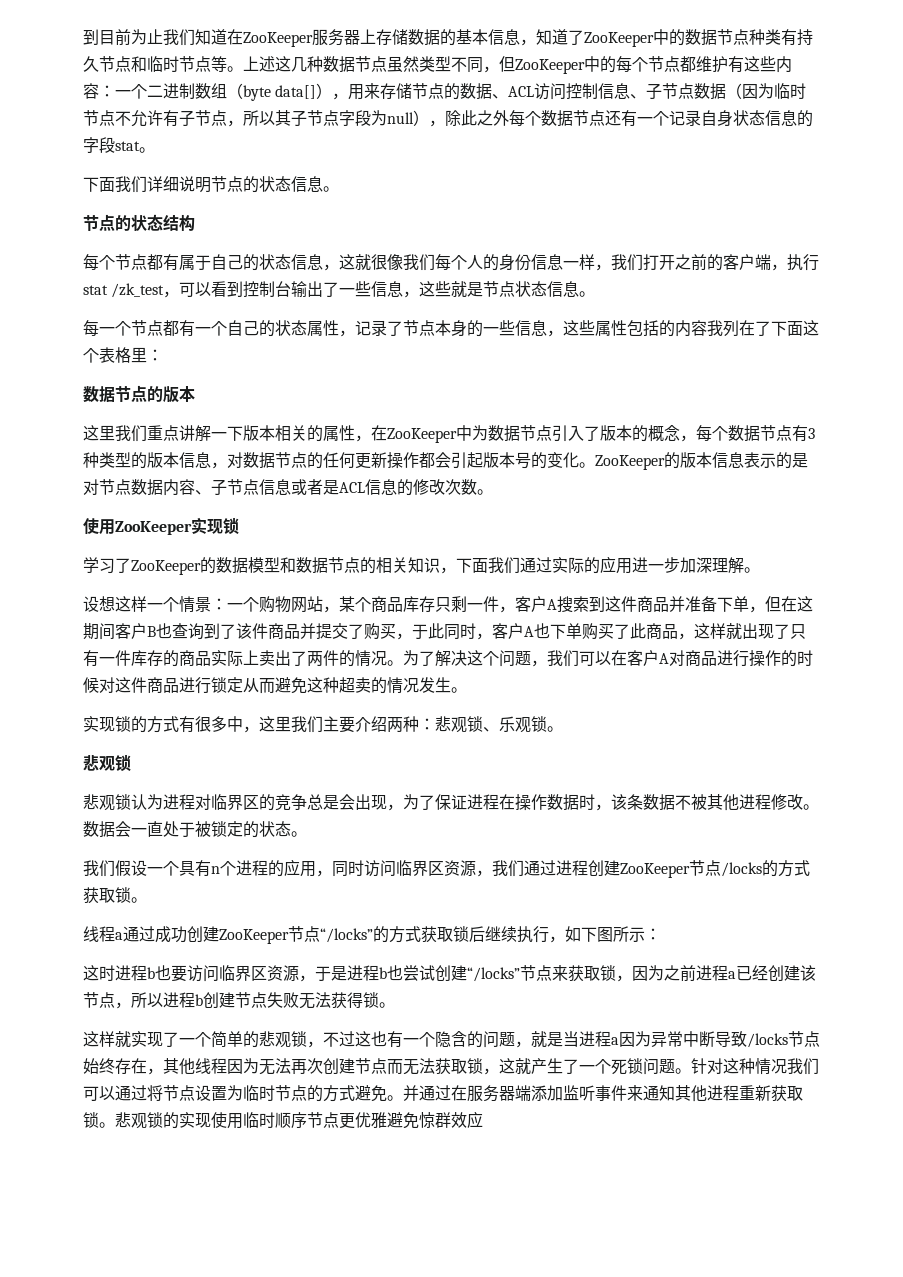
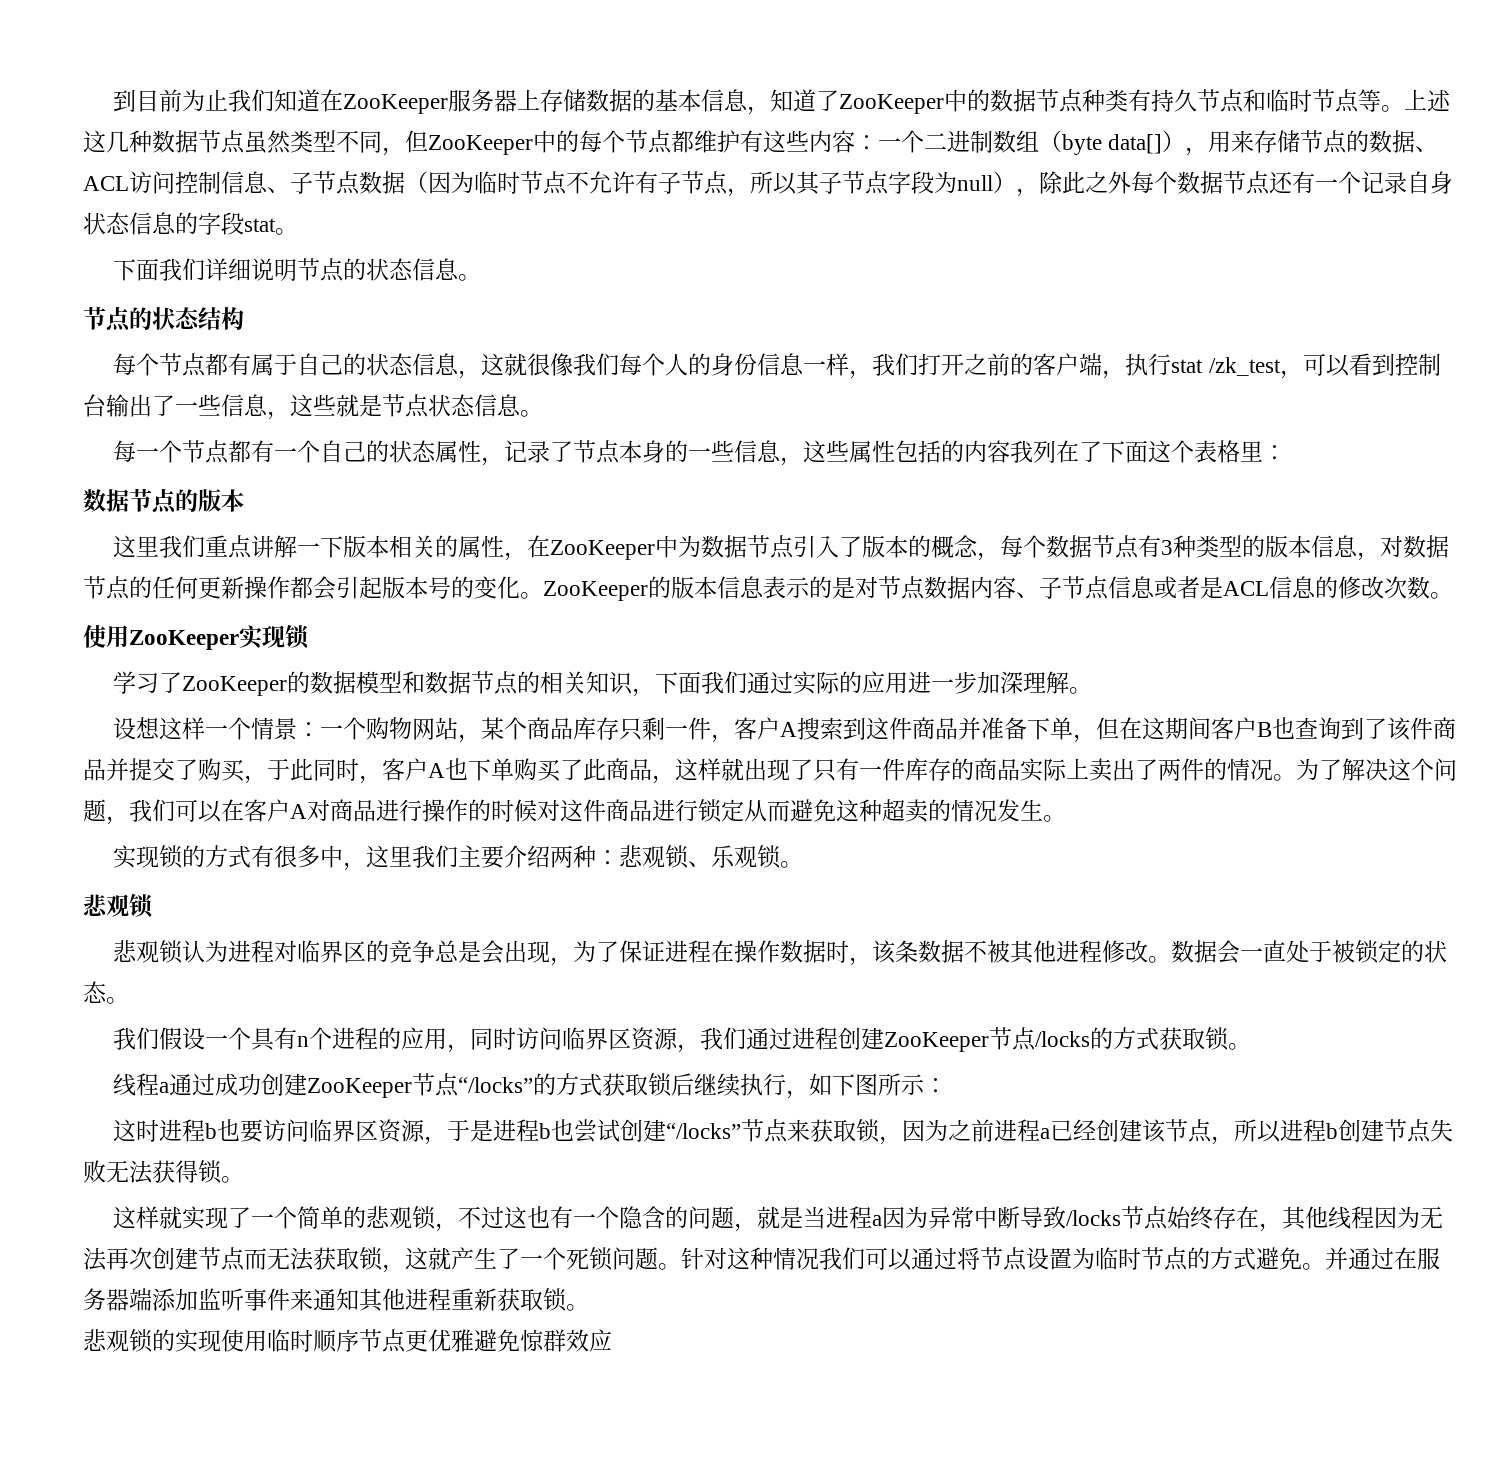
- 并通过在服务器端添加监听事件来通知其他进程重新获取锁。悲观锁的实现使用临时顺序节点更优雅避免惊群效应
+ 并通过在服务器端添加监听事件来通知其他进程重新获取锁。
+ 悲观锁的实现使用临时顺序节点更优雅避免惊群效应

